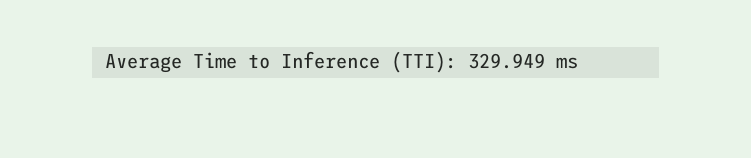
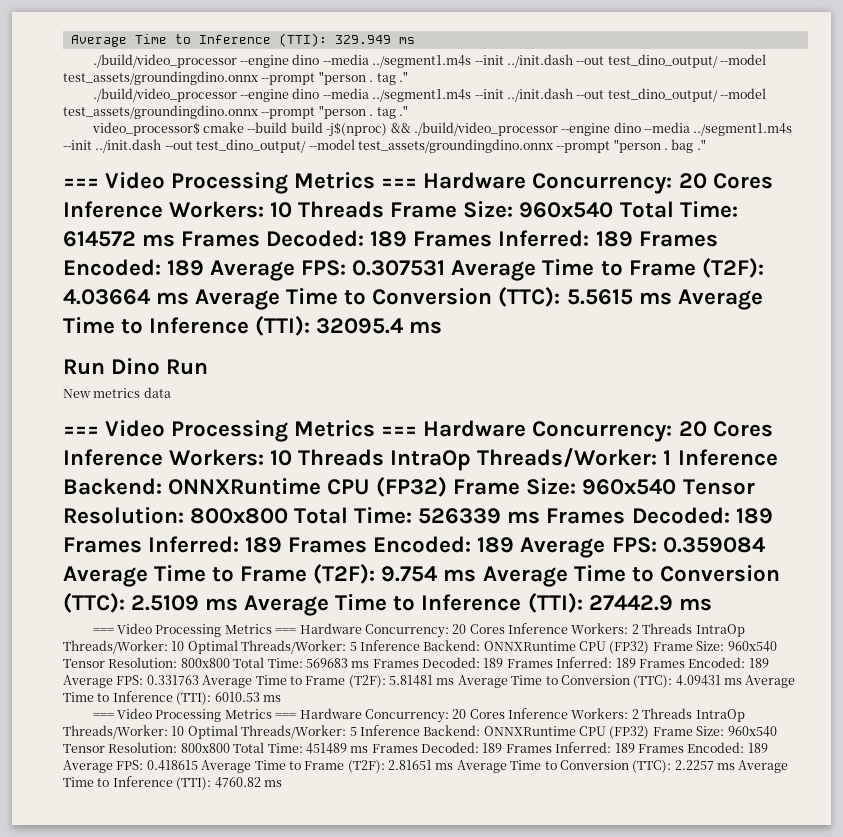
  Average Time to Inference (TTI): 329.949 ms
+ ./build/video_processor --engine dino --media ../segment1.m4s --init ../init.dash --out test_dino_output/ --model test_assets/groundingdino.onnx --prompt "person . tag ."
+ ./build/video_processor --engine dino --media ../segment1.m4s --init ../init.dash --out test_dino_output/ --model test_assets/groundingdino.onnx --prompt "person . tag ."
+ video_processor$ cmake --build build -j$(nproc) && ./build/video_processor --engine dino --media ../segment1.m4s --init ../init.dash --out test_dino_output/ --model test_assets/groundingdino.onnx --prompt "person . bag ."
+ === Video Processing Metrics === Hardware Concurrency: 20 Cores Inference Workers: 10 Threads Frame Size: 960x540 Total Time: 614572 ms Frames Decoded: 189 Frames Inferred: 189 Frames Encoded: 189 Average FPS: 0.307531 Average Time to Frame (T2F): 4.03664 ms Average Time to Conversion (TTC): 5.5615 ms Average Time to Inference (TTI): 32095.4 ms
+ Run Dino Run
+ New metrics data
+ === Video Processing Metrics === Hardware Concurrency: 20 Cores Inference Workers: 10 Threads IntraOp Threads/Worker: 1 Inference Backend: ONNXRuntime CPU (FP32) Frame Size: 960x540 Tensor Resolution: 800x800 Total Time: 526339 ms Frames Decoded: 189 Frames Inferred: 189 Frames Encoded: 189 Average FPS: 0.359084 Average Time to Frame (T2F): 9.754 ms Average Time to Conversion (TTC): 2.5109 ms Average Time to Inference (TTI): 27442.9 ms
+ === Video Processing Metrics === Hardware Concurrency: 20 Cores Inference Workers: 2 Threads IntraOp Threads/Worker: 10 Optimal Threads/Worker: 5 Inference Backend: ONNXRuntime CPU (FP32) Frame Size: 960x540 Tensor Resolution: 800x800 Total Time: 569683 ms Frames Decoded: 189 Frames Inferred: 189 Frames Encoded: 189 Average FPS: 0.331763 Average Time to Frame (T2F): 5.81481 ms Average Time to Conversion (TTC): 4.09431 ms Average Time to Inference (TTI): 6010.53 ms
+ === Video Processing Metrics === Hardware Concurrency: 20 Cores Inference Workers: 2 Threads IntraOp Threads/Worker: 10 Optimal Threads/Worker: 5 Inference Backend: ONNXRuntime CPU (FP32) Frame Size: 960x540 Tensor Resolution: 800x800 Total Time: 451489 ms Frames Decoded: 189 Frames Inferred: 189 Frames Encoded: 189 Average FPS: 0.418615 Average Time to Frame (T2F): 2.81651 ms Average Time to Conversion (TTC): 2.2257 ms Average Time to Inference (TTI): 4760.82 ms

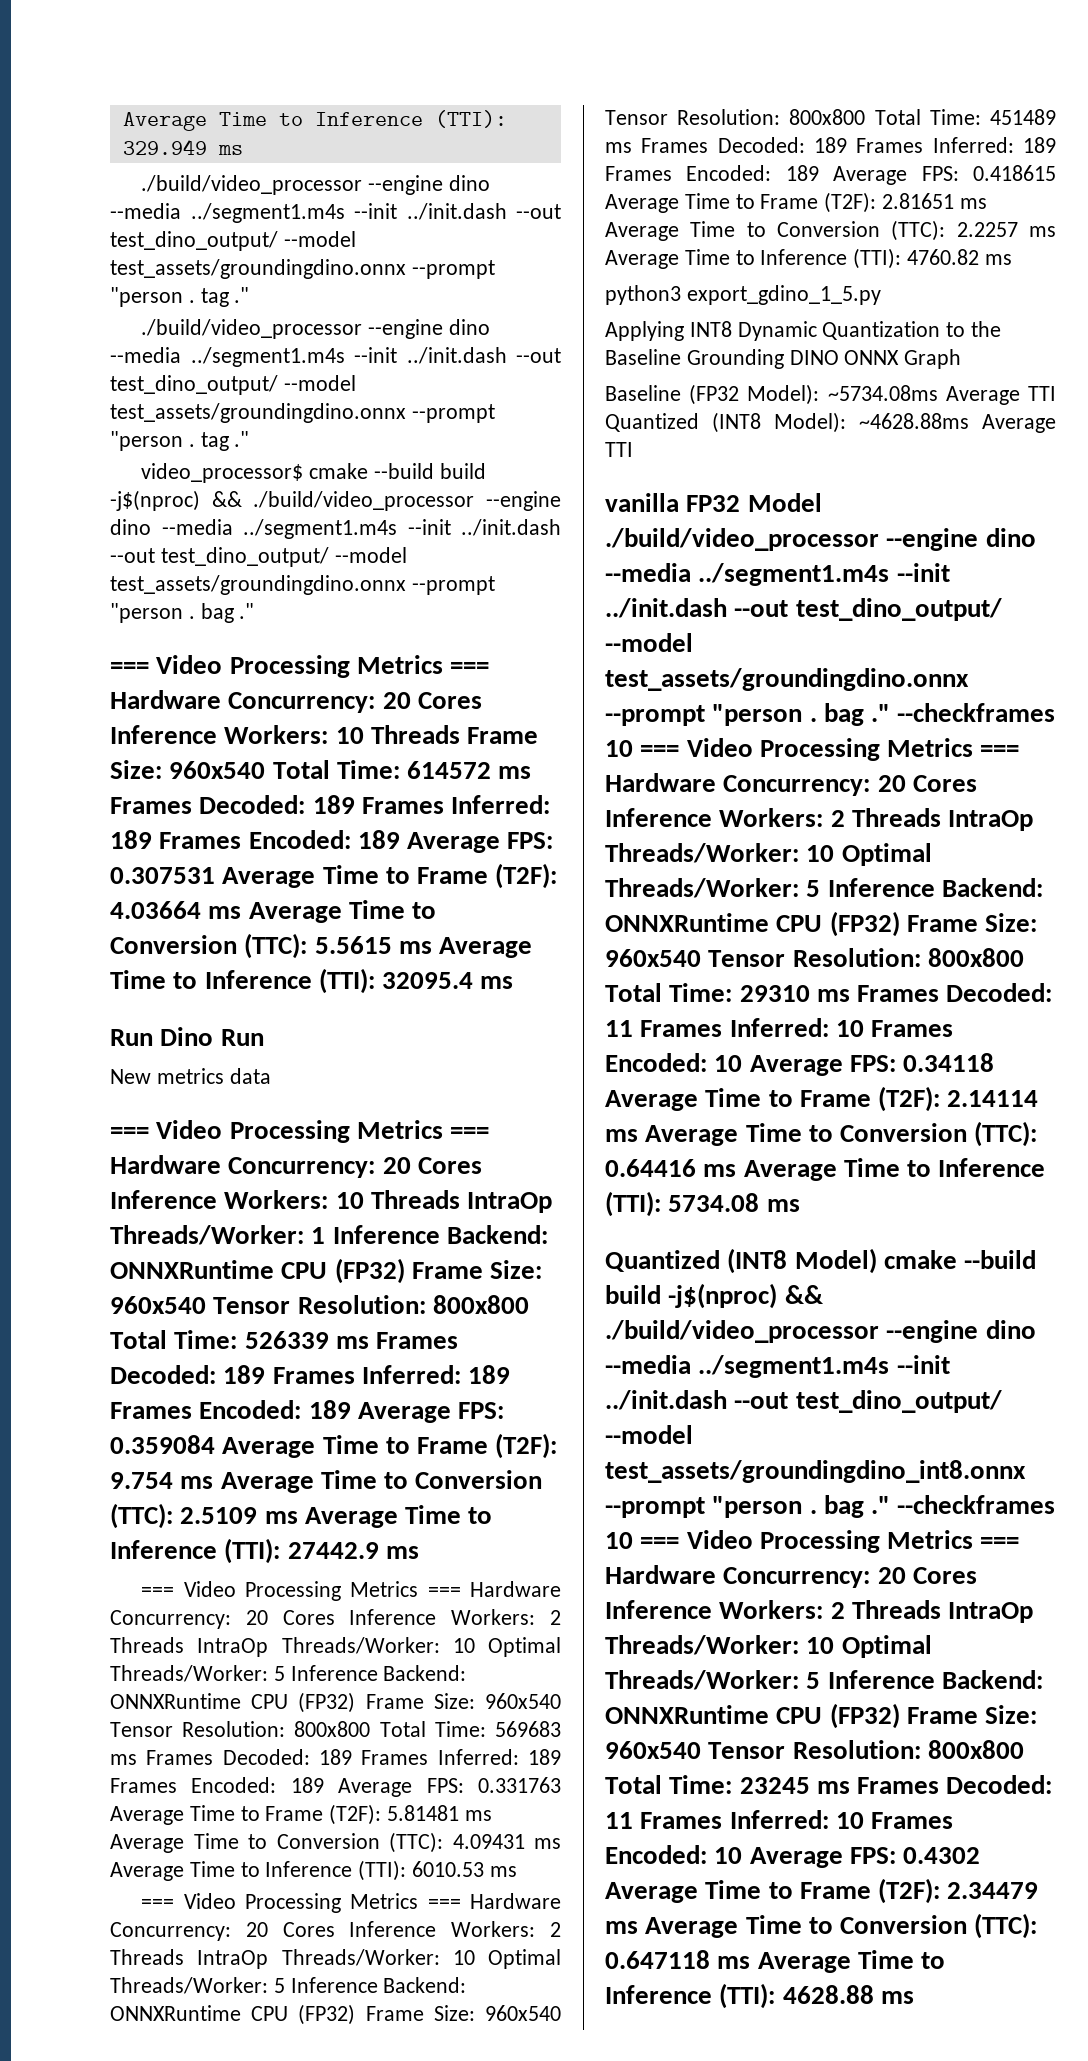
+ python3 export_gdino_1_5.py
+ Applying INT8 Dynamic Quantization to the Baseline Grounding DINO ONNX Graph
+ Baseline (FP32 Model): ~5734.08ms Average TTI Quantized (INT8 Model): ~4628.88ms Average TTI
+ vanilla FP32 Model ./build/video_processor --engine dino --media ../segment1.m4s --init ../init.dash --out test_dino_output/ --model test_assets/groundingdino.onnx --prompt "person . bag ." --checkframes 10 === Video Processing Metrics === Hardware Concurrency: 20 Cores Inference Workers: 2 Threads IntraOp Threads/Worker: 10 Optimal Threads/Worker: 5 Inference Backend: ONNXRuntime CPU (FP32) Frame Size: 960x540 Tensor Resolution: 800x800 Total Time: 29310 ms Frames Decoded: 11 Frames Inferred: 10 Frames Encoded: 10 Average FPS: 0.34118 Average Time to Frame (T2F): 2.14114 ms Average Time to Conversion (TTC): 0.64416 ms Average Time to Inference (TTI): 5734.08 ms
+ Quantized (INT8 Model) cmake --build build -j$(nproc) && ./build/video_processor --engine dino --media ../segment1.m4s --init ../init.dash --out test_dino_output/ --model test_assets/groundingdino_int8.onnx --prompt "person . bag ." --checkframes 10 === Video Processing Metrics === Hardware Concurrency: 20 Cores Inference Workers: 2 Threads IntraOp Threads/Worker: 10 Optimal Threads/Worker: 5 Inference Backend: ONNXRuntime CPU (FP32) Frame Size: 960x540 Tensor Resolution: 800x800 Total Time: 23245 ms Frames Decoded: 11 Frames Inferred: 10 Frames Encoded: 10 Average FPS: 0.4302 Average Time to Frame (T2F): 2.34479 ms Average Time to Conversion (TTC): 0.647118 ms Average Time to Inference (TTI): 4628.88 ms

